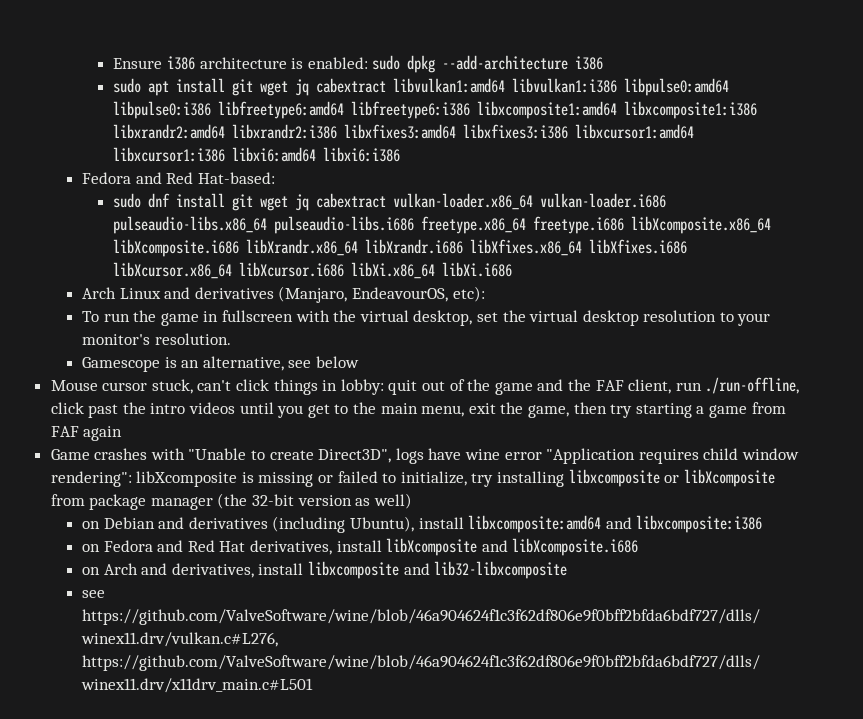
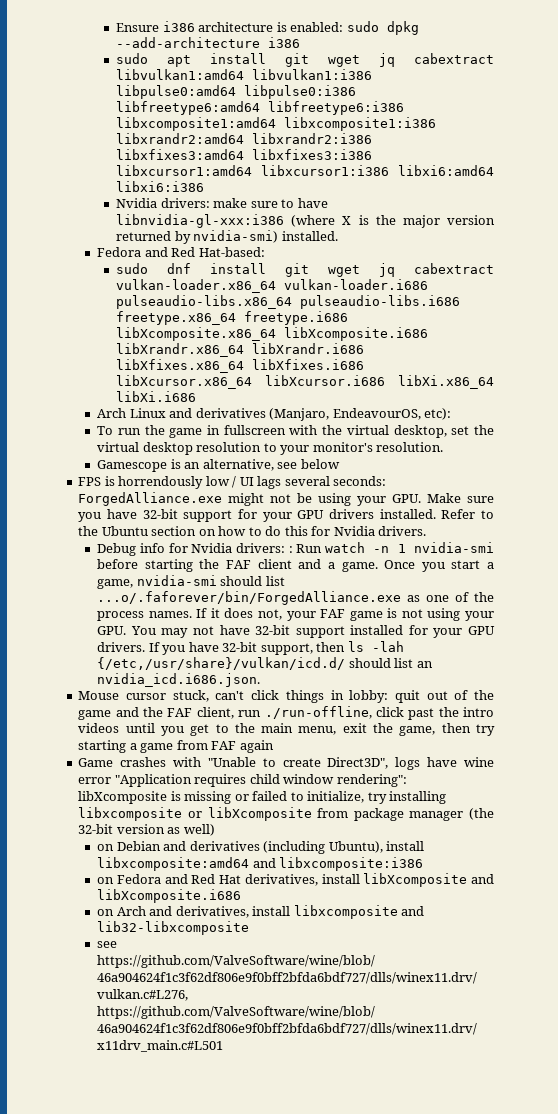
+ Nvidia drivers: make sure to have libnvidia-gl-xxx:i386 (where X is the major version returned by nvidia-smi) installed.
+ FPS is horrendously low / UI lags several seconds: ForgedAlliance.exe might not be using your GPU. Make sure you have 32-bit support for your GPU drivers installed. Refer to the Ubuntu section on how to do this for Nvidia drivers.
+ Debug info for Nvidia drivers: : Run watch -n 1 nvidia-smi before starting the FAF client and a game. Once you start a game, nvidia-smi should list ...o/.faforever/bin/ForgedAlliance.exe as one of the process names. If it does not, your FAF game is not using your GPU. You may not have 32-bit support installed for your GPU drivers. If you have 32-bit support, then ls -lah {/etc,/usr/share}/vulkan/icd.d/ should list an nvidia_icd.i686.json.

